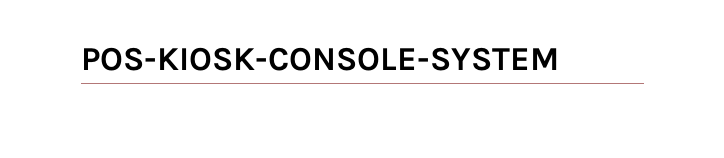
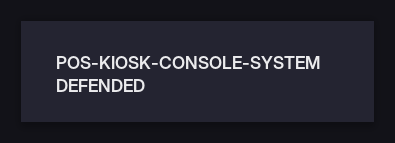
- POS-KIOSK-CONSOLE-SYSTEM
+ POS-KIOSK-CONSOLE-SYSTEM DEFENDED

